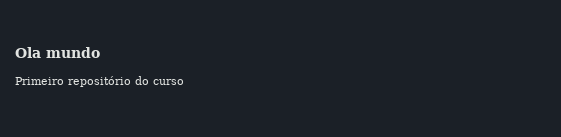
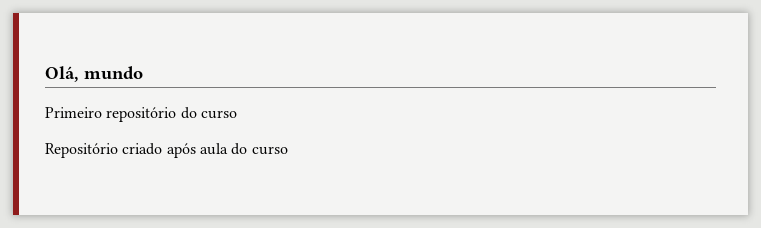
- Ola mundo
+ Olá, mundo
+ Repositório criado após aula do curso

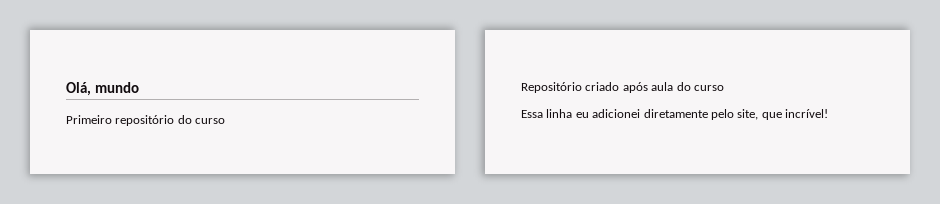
+ Essa linha eu adicionei diretamente pelo site, que incrível!

